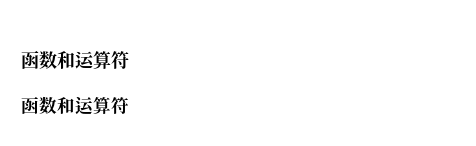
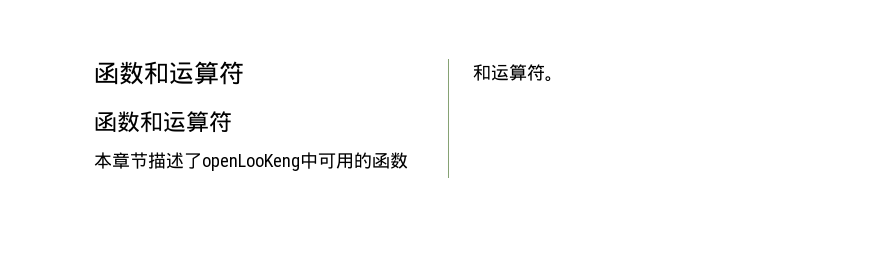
+ 本章节描述了openLooKeng中可用的函数和运算符。

